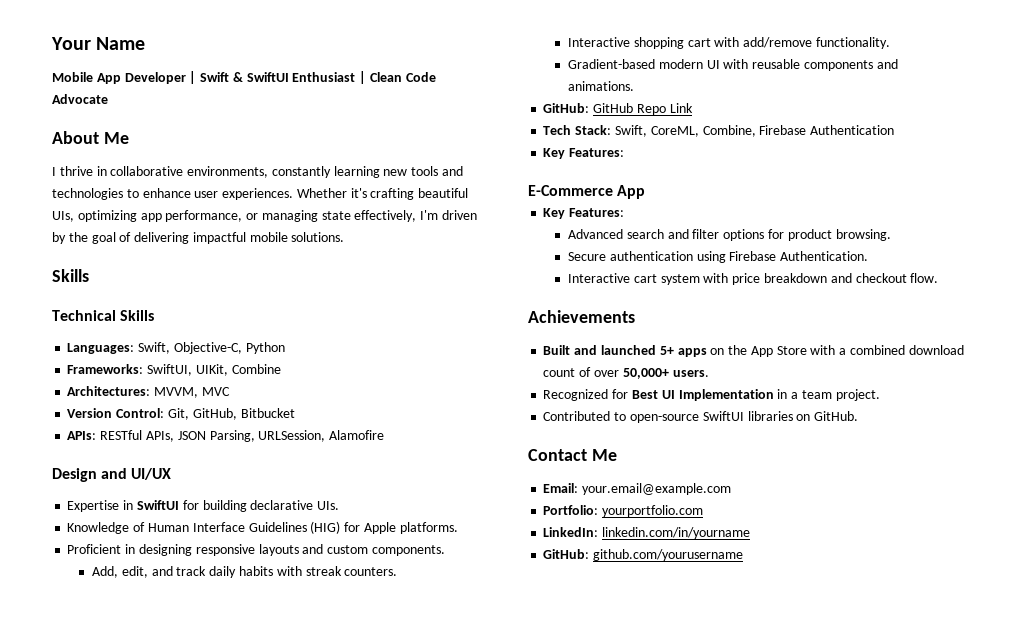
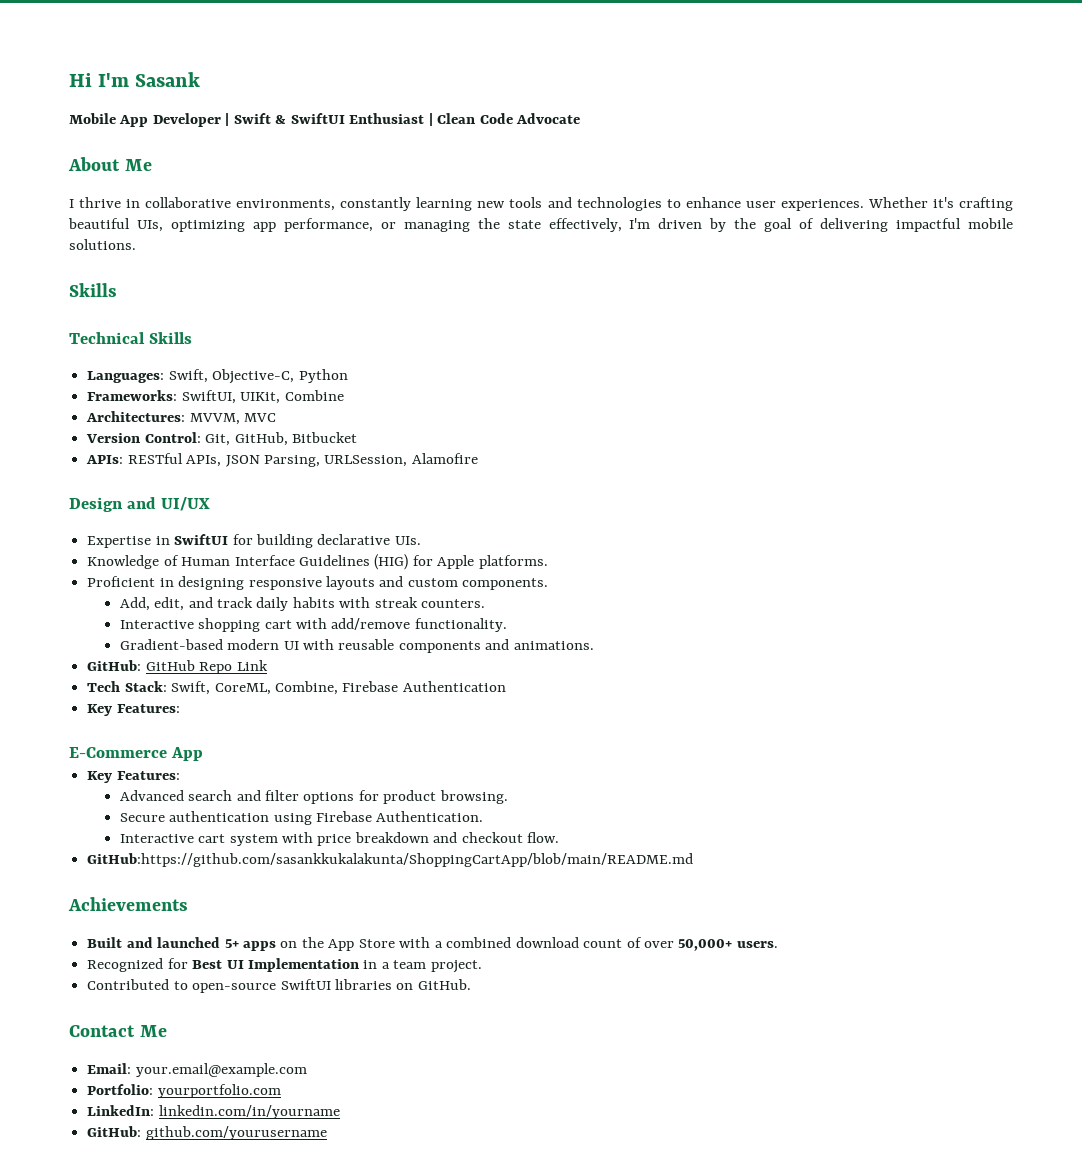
- Your Name
+ Hi I'm Sasank
- Whether it's crafting beautiful UIs, optimizing app performance, or managing state effectively, I'm driven by the goal of delivering impactful mobile solutions.
+ Whether it's crafting beautiful UIs, optimizing app performance, or managing the state effectively, I'm driven by the goal of delivering impactful mobile solutions.
+ GitHub:https://github.com/sasankkukalakunta/ShoppingCartApp/blob/main/README.md

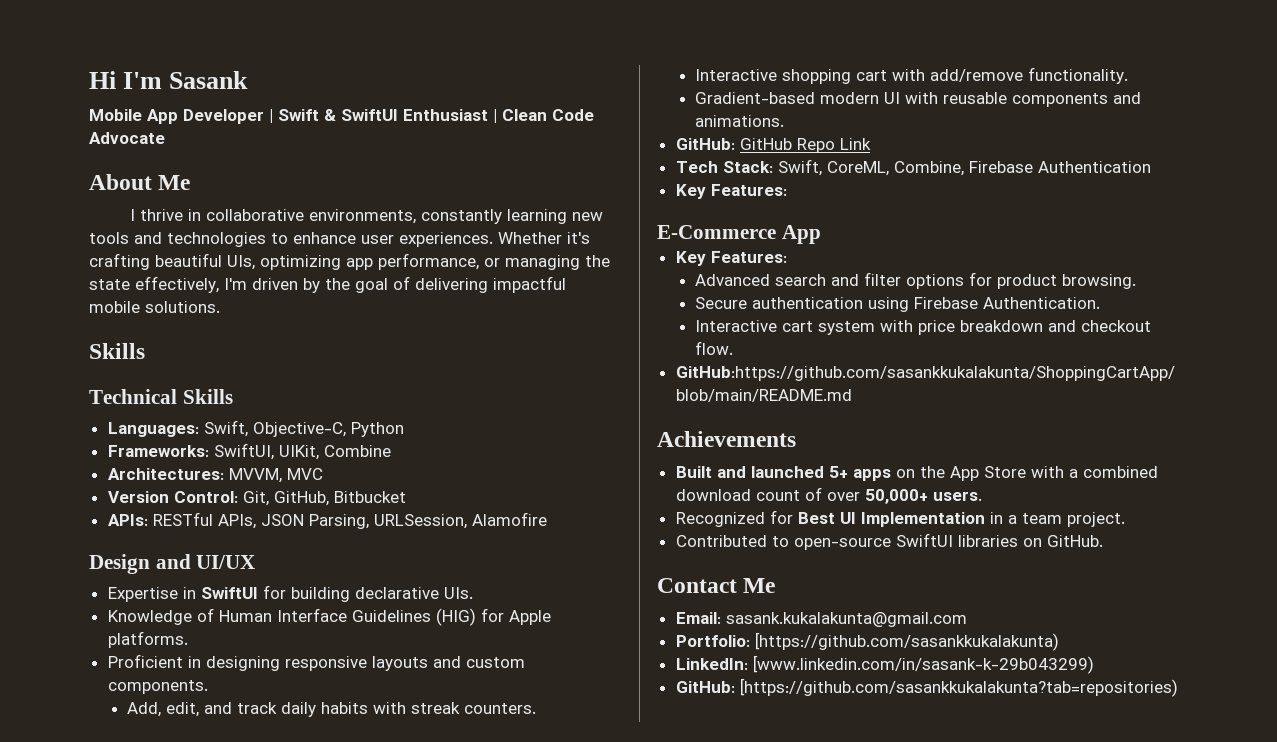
- Email: your.email@example.com
+ Email: sasank.kukalakunta@gmail.com
- Portfolio: yourportfolio.com
+ Portfolio: [https://github.com/sasankkukalakunta)
- LinkedIn: linkedin.com/in/yourname
- GitHub: github.com/yourusername
+ LinkedIn: [www.linkedin.com/in/sasank-k-29b043299)
+ GitHub: [https://github.com/sasankkukalakunta?tab=repositories)

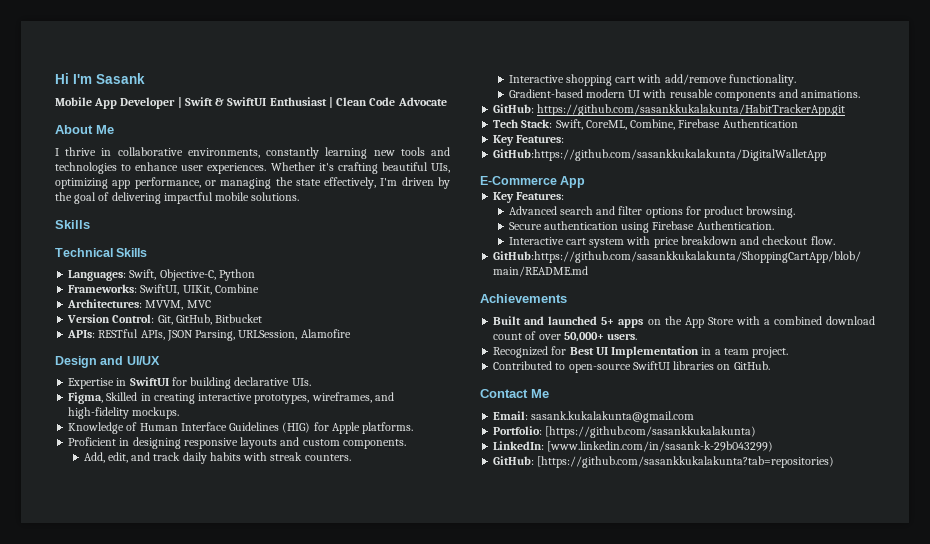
+ Figma, Skilled in creating interactive prototypes, wireframes, and high-fidelity mockups.
- GitHub: GitHub Repo Link
+ GitHub: https://github.com/sasankkukalakunta/HabitTrackerApp.git
+ GitHub:https://github.com/sasankkukalakunta/DigitalWalletApp

